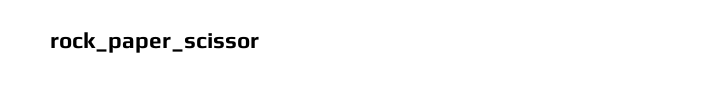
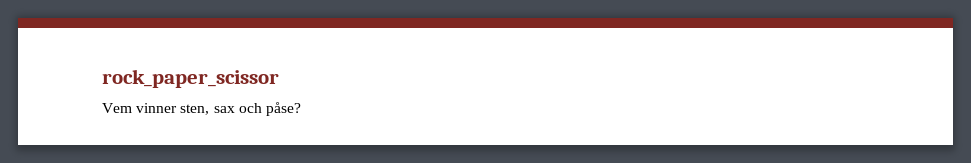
+ Vem vinner sten, sax och påse?

